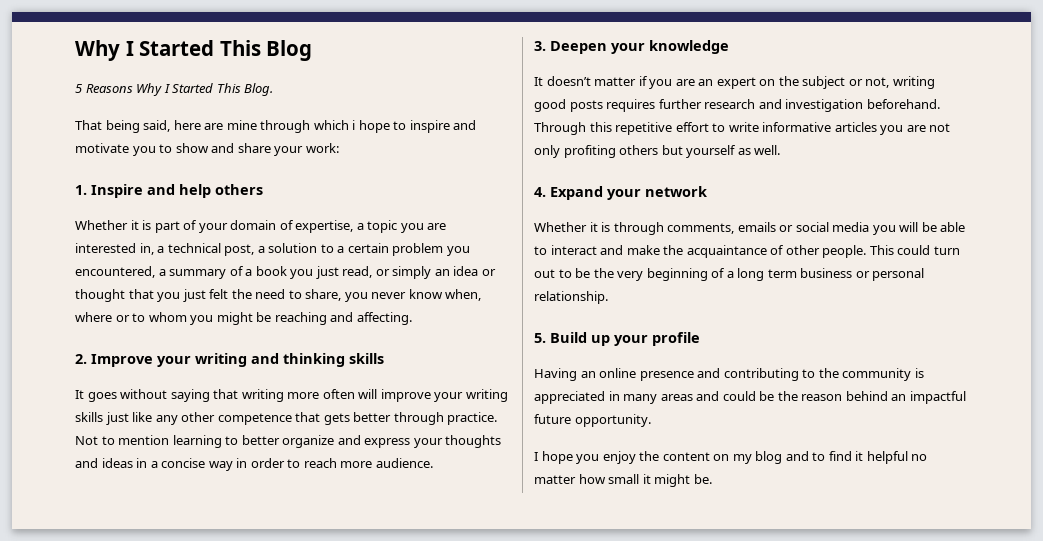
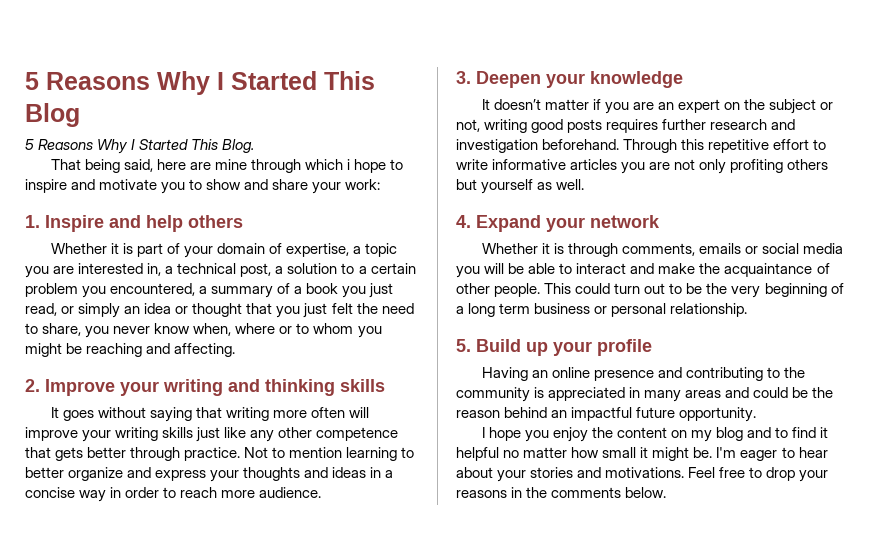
- Why I Started This Blog
+ 5 Reasons Why I Started This Blog
+ I'm eager to hear about your stories and motivations. Feel free to drop your reasons in the comments below.

